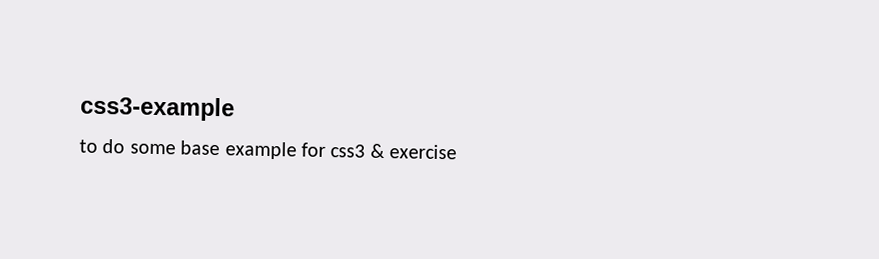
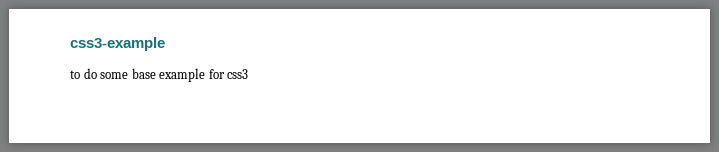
- to do some base example for css3 & exercise
+ to do some base example for css3

